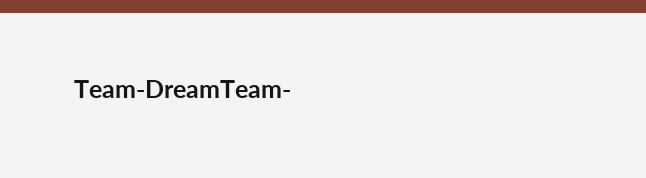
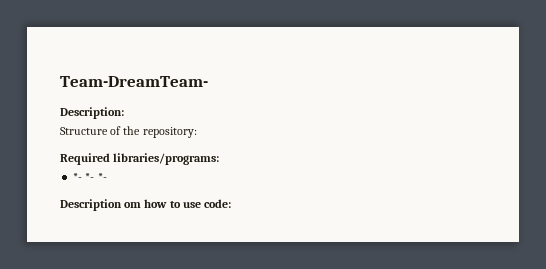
+ Description:
+ Structure of the repository:
+ Required libraries/programs:
+ *- *- *-
+ Description om how to use code:

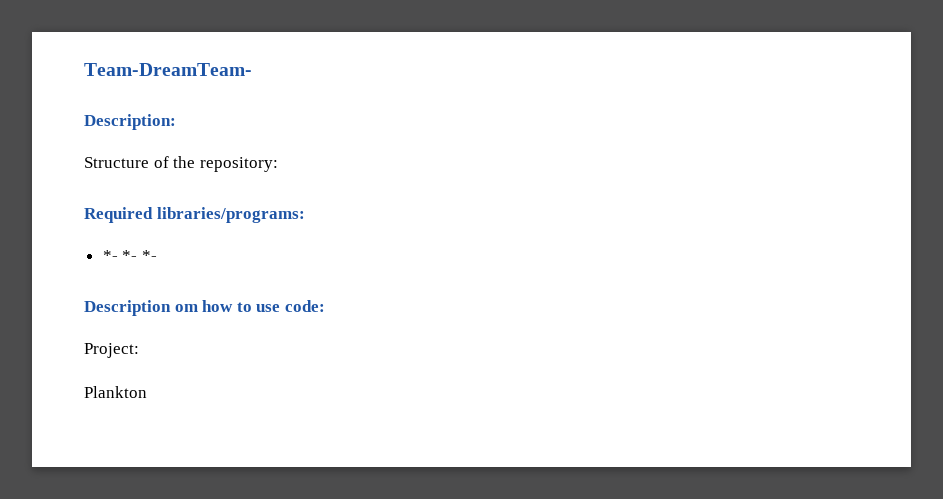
+ Project:
+ Plankton

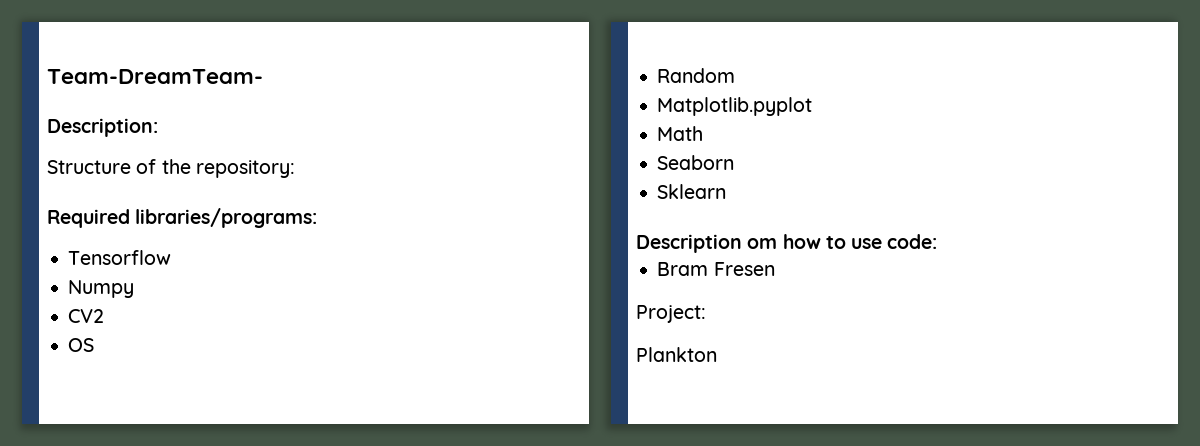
- *- *- *-
+ Tensorflow
+ Numpy
+ CV2
+ OS
+ Random
+ Matplotlib.pyplot
+ Math
+ Seaborn
+ Sklearn
+ Bram Fresen

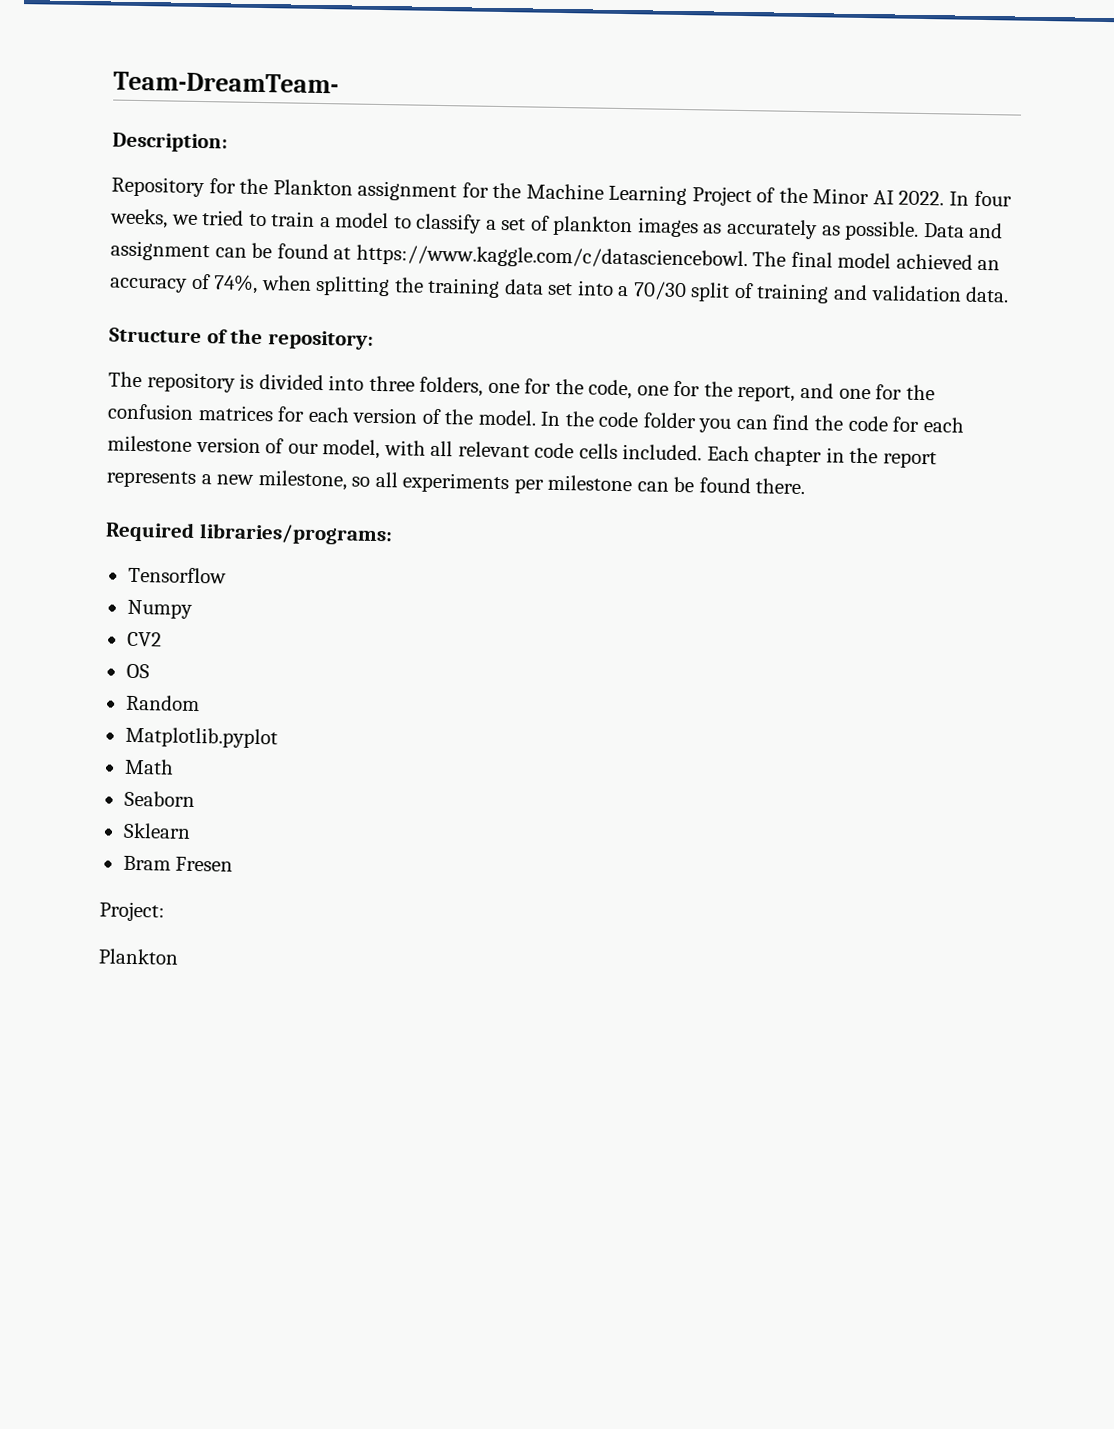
+ Repository for the Plankton assignment for the Machine Learning Project of the Minor AI 2022. In four weeks, we tried to train a model to classify a set of plankton images as accurately as possible. Data and assignment can be found at https://www.kaggle.com/c/datasciencebowl. The final model achieved an accuracy of 74%, when splitting the training data set into a 70/30 split of training and validation data.
  Structure of the repository:
+ The repository is divided into three folders, one for the code, one for the report, and one for the confusion matrices for each version of the model. In the code folder you can find the code for each milestone version of our model, with all relevant code cells included. Each chapter in the report represents a new milestone, so all experiments per milestone can be found there.
- Description om how to use code:

